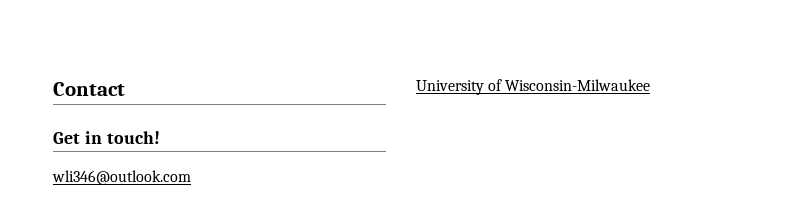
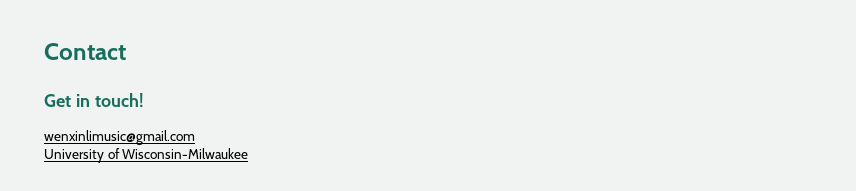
- wli346@outlook.com
+ wenxinlimusic@gmail.com

